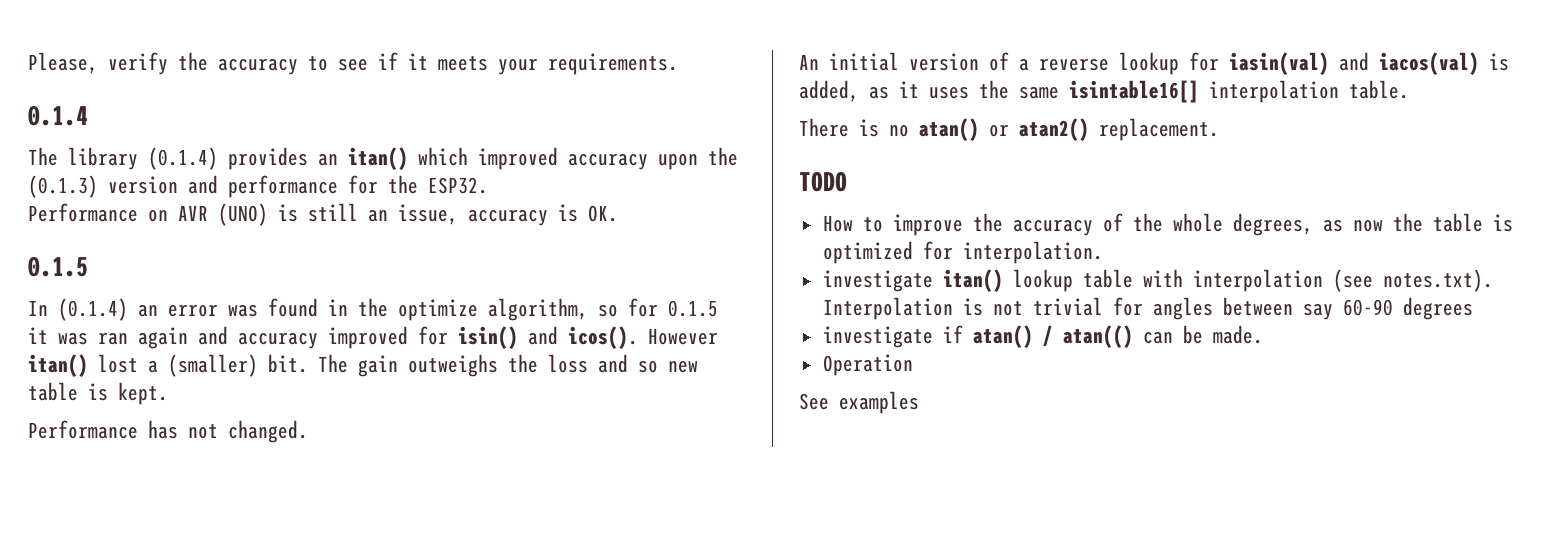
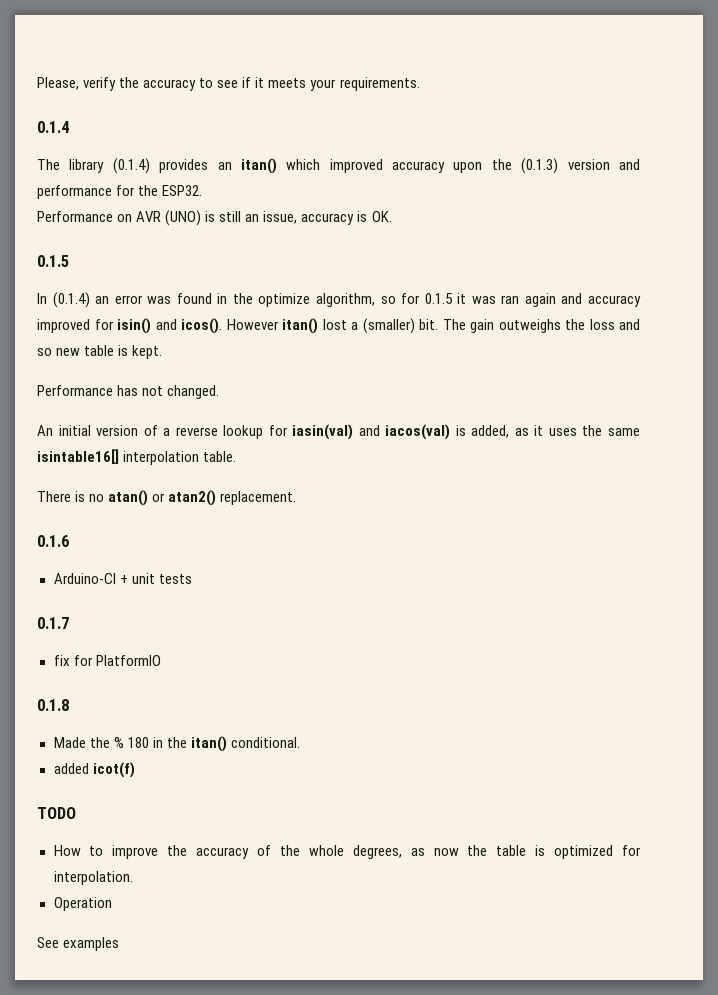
+ 0.1.6
+ Arduino-CI + unit tests
+ 0.1.7
+ fix for PlatformIO
+ 0.1.8
+ Made the % 180 in the itan() conditional.
+ added icot(f)
- investigate itan() lookup table with interpolation (see notes.txt). Interpolation is not trivial for angles between say 60-90 degrees
- investigate if atan() / atan(() can be made.

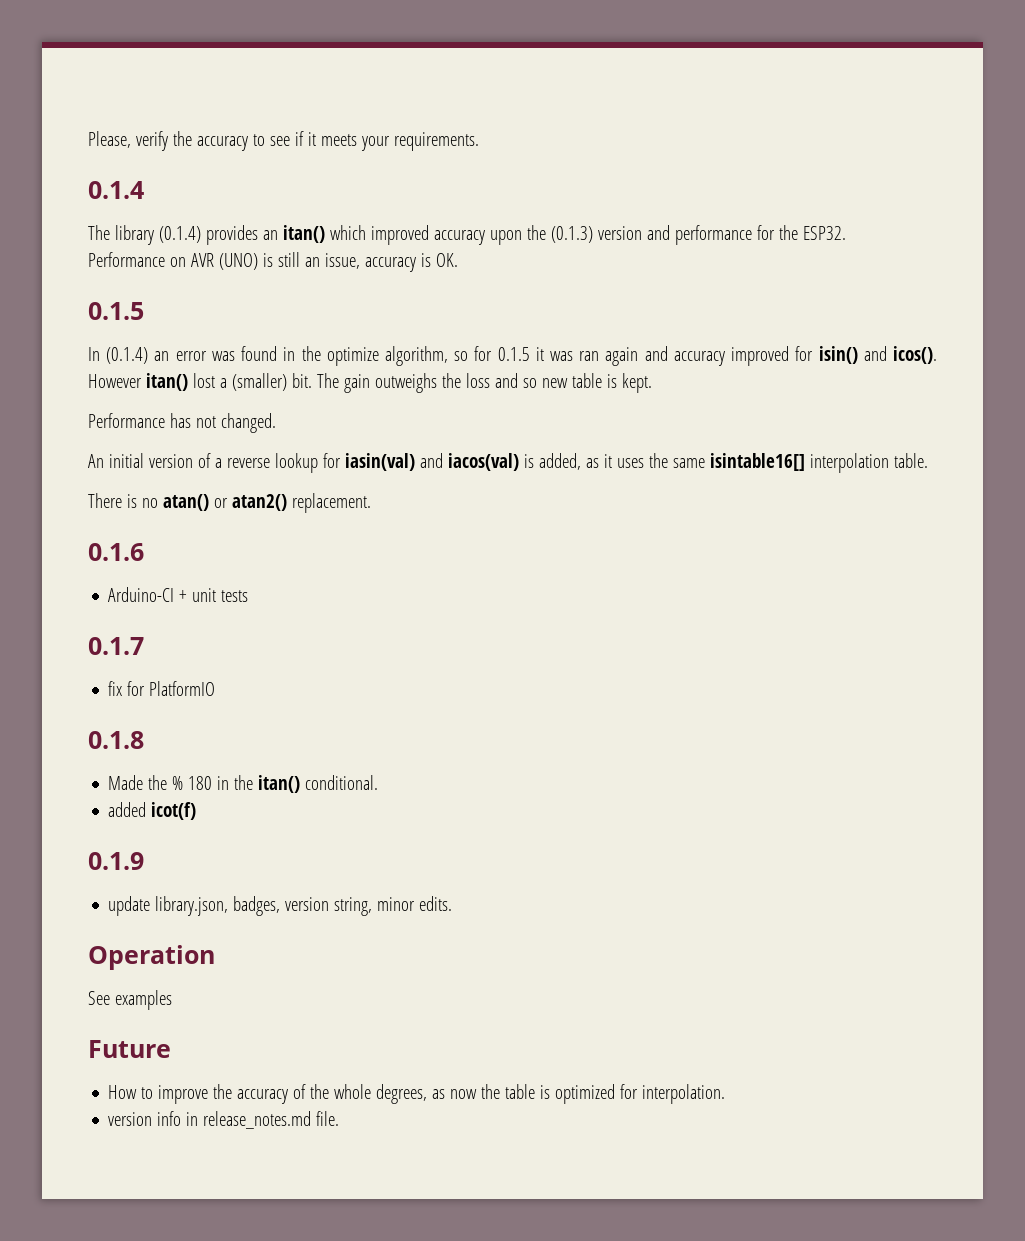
- TODO
+ 0.1.9
+ update library.json, badges, version string, minor edits.
+ Operation
+ See examples
+ Future
- Operation
- See examples
+ version info in release_notes.md file.

